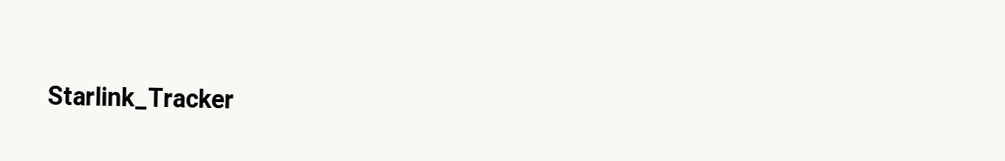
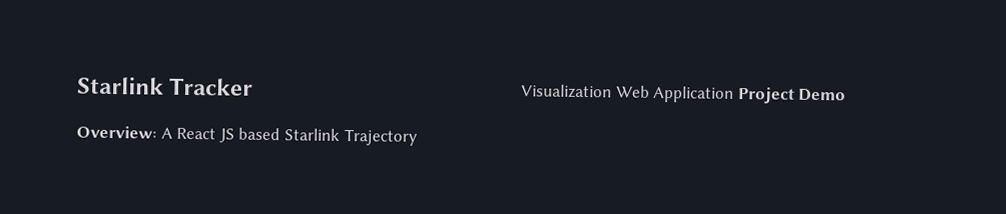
- Starlink_Tracker
+ Starlink Tracker
+ Overview: A React JS based Starlink Trajectory Visualization Web Application Project Demo

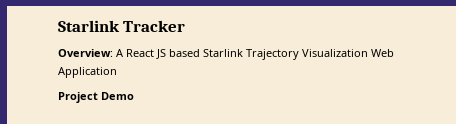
- Overview: A React JS based Starlink Trajectory Visualization Web Application Project Demo
+ Overview: A React JS based Starlink Trajectory Visualization Web Application
+ Project Demo

